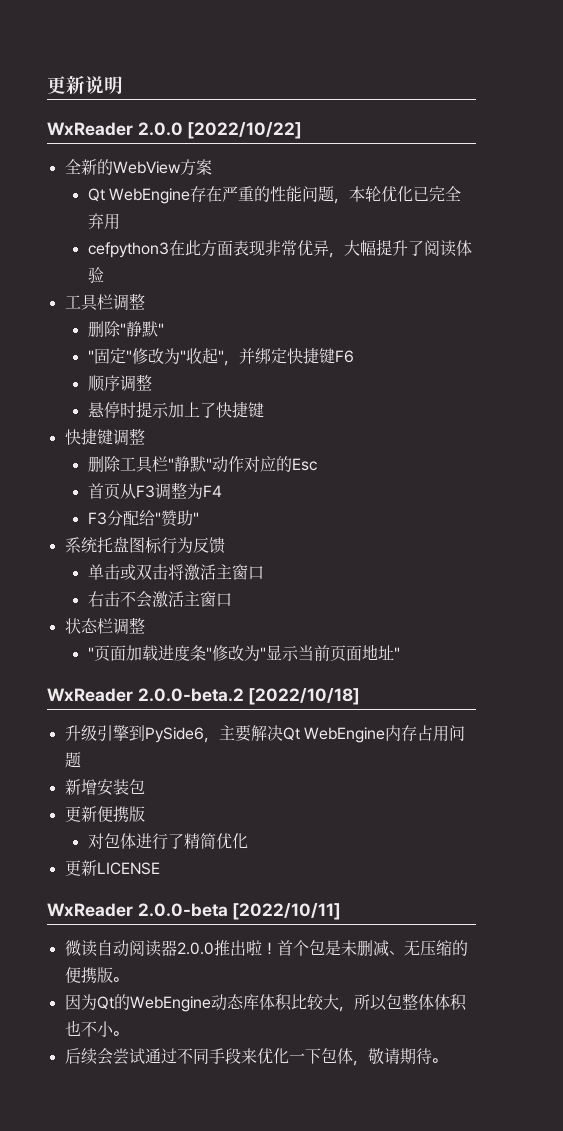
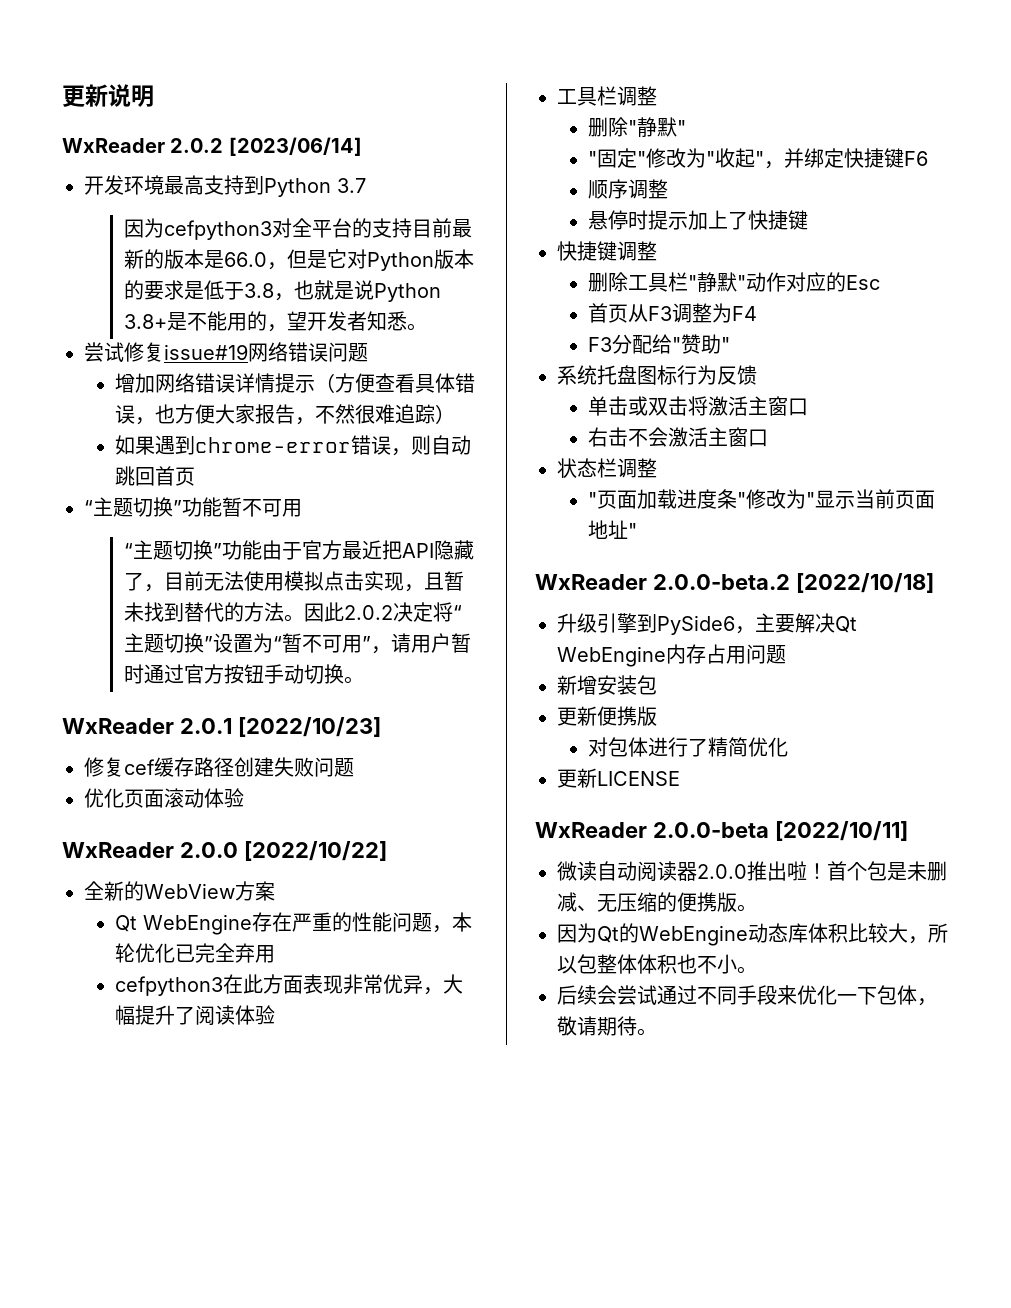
+ WxReader 2.0.2 [2023/06/14]
+ 开发环境最高支持到Python 3.7
+ 因为cefpython3对全平台的支持目前最新的版本是66.0，但是它对Python版本的要求是低于3.8，也就是说Python 3.8+是不能用的，望开发者知悉。
+ 尝试修复issue#19网络错误问题
+ 增加网络错误详情提示（方便查看具体错误，也方便大家报告，不然很难追踪）
+ 如果遇到chrome-error错误，则自动跳回首页
+ “主题切换”功能暂不可用
+ “主题切换”功能由于官方最近把API隐藏了，目前无法使用模拟点击实现，且暂未找到替代的方法。因此2.0.2决定将“主题切换”设置为“暂不可用”，请用户暂时通过官方按钮手动切换。
+ WxReader 2.0.1 [2022/10/23]
+ 修复cef缓存路径创建失败问题
+ 优化页面滚动体验

